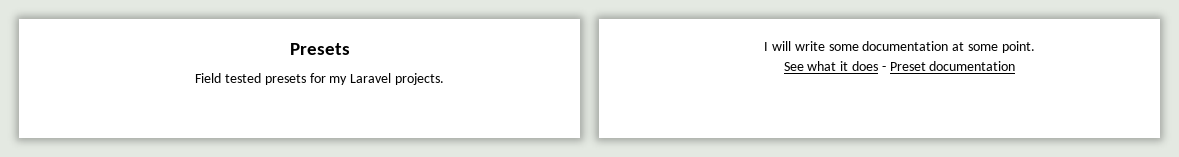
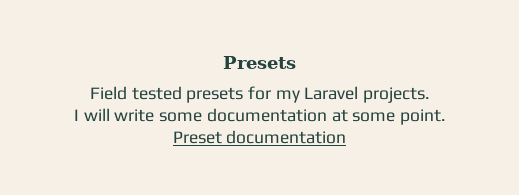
- See what it does - Preset documentation
+ Preset documentation

